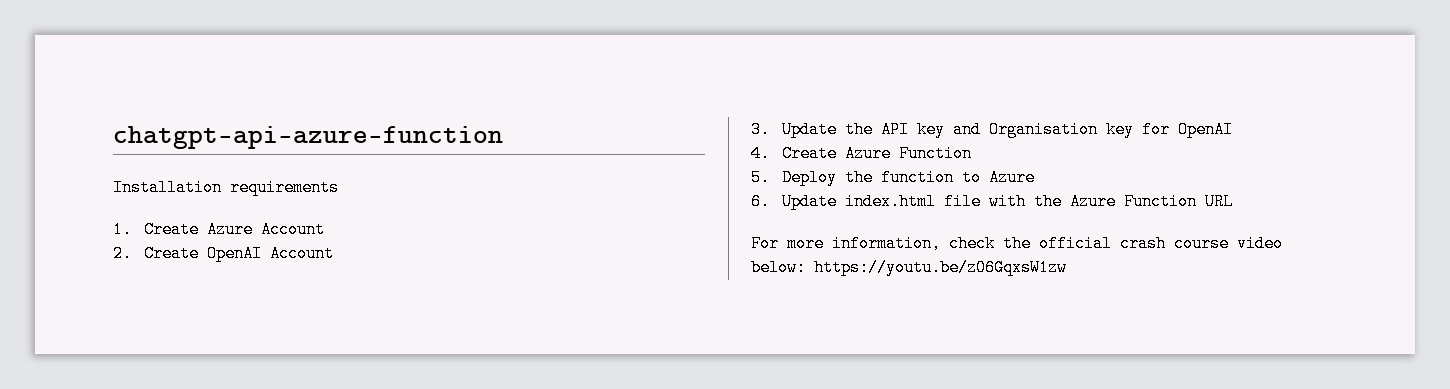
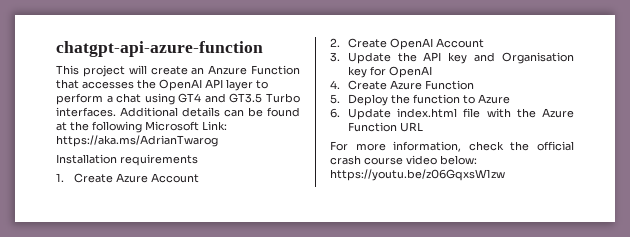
+ This project will create an Anzure Function that accesses the OpenAI API layer to perform a chat using GT4 and GT3.5 Turbo interfaces. Additional details can be found at the following Microsoft Link: https://aka.ms/AdrianTwarog

